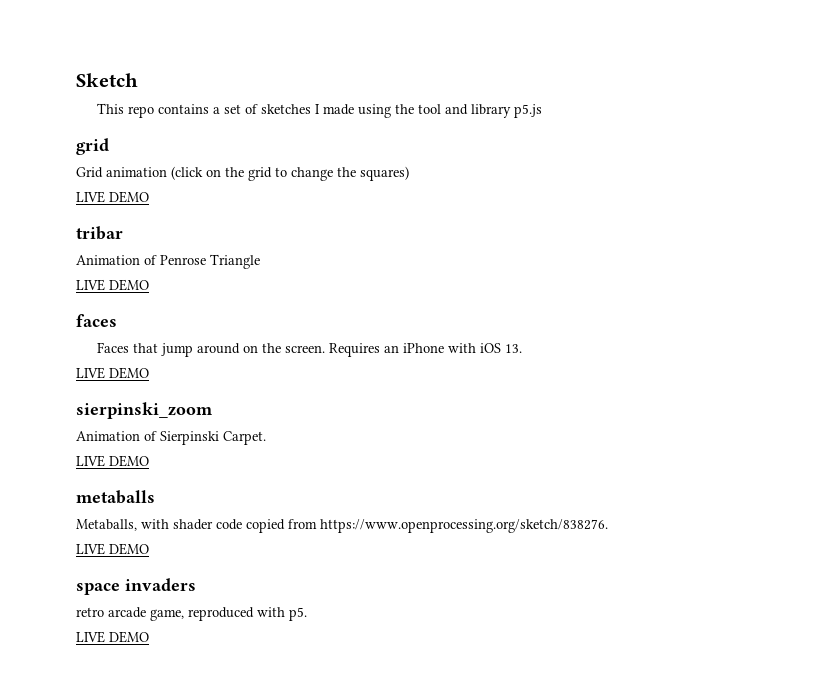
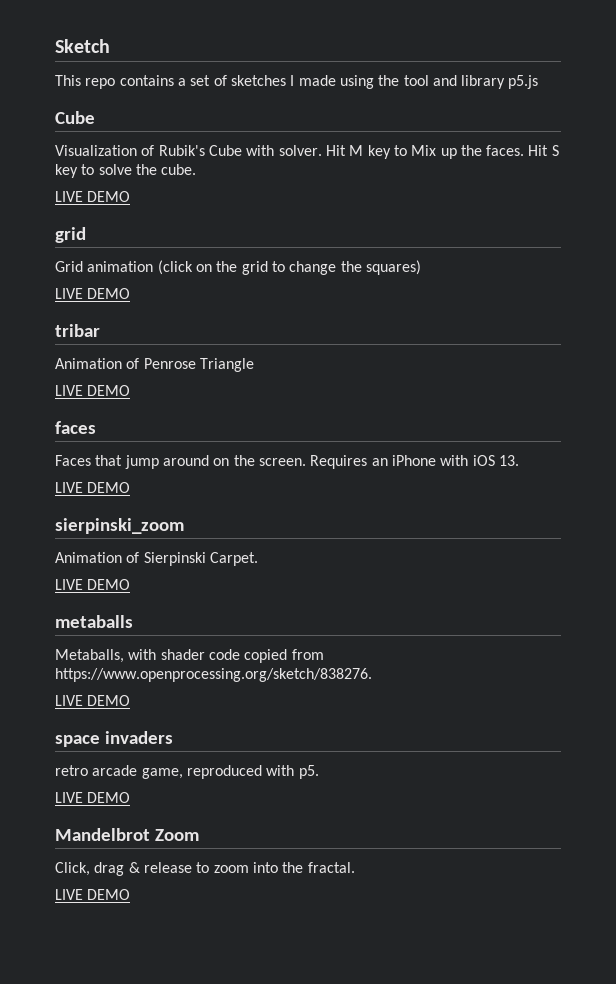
  This repo contains a set of sketches I made using the tool and library p5.js
+ Cube
+ Visualization of Rubik's Cube with solver. Hit M key to Mix up the faces. Hit S key to solve the cube.
+ LIVE DEMO
+ Mandelbrot Zoom
+ Click, drag & release to zoom into the fractal.
+ LIVE DEMO

